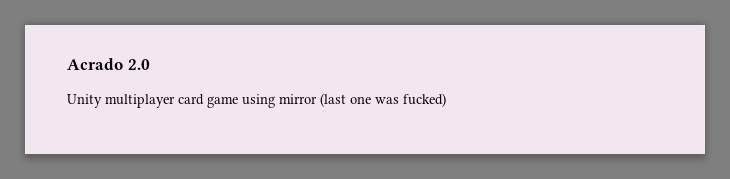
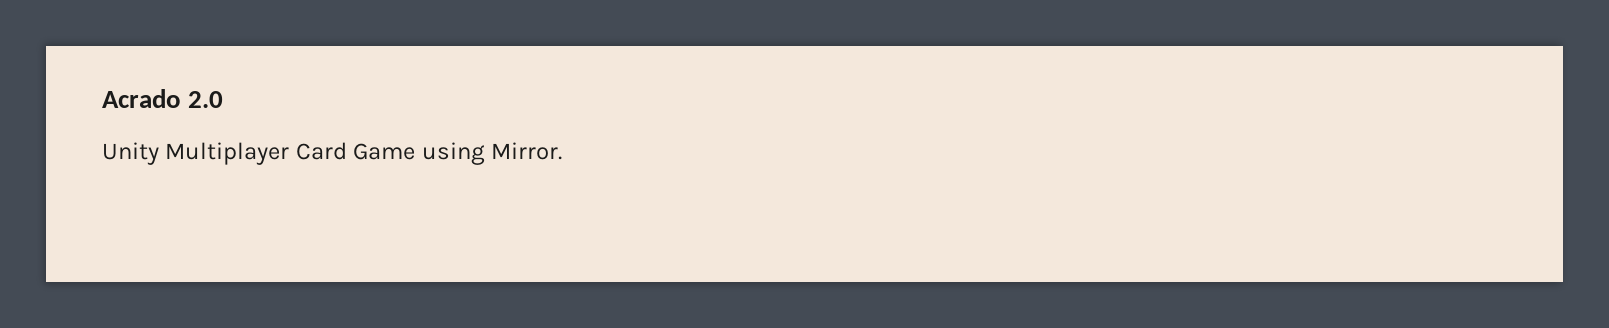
- Unity multiplayer card game using mirror (last one was fucked)
+ Unity Multiplayer Card Game using Mirror.

